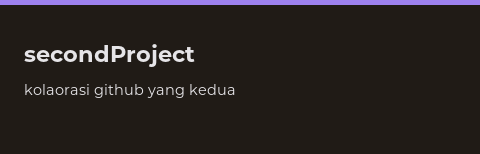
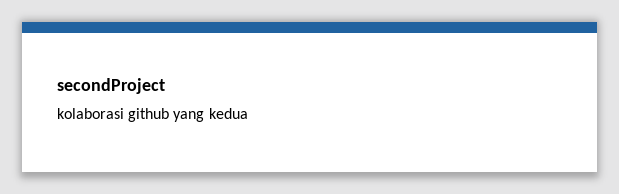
- kolaorasi github yang kedua
+ kolaborasi github yang kedua

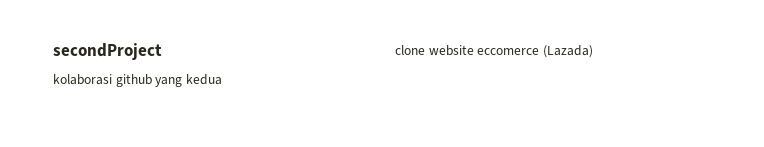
+ clone website eccomerce (Lazada)

